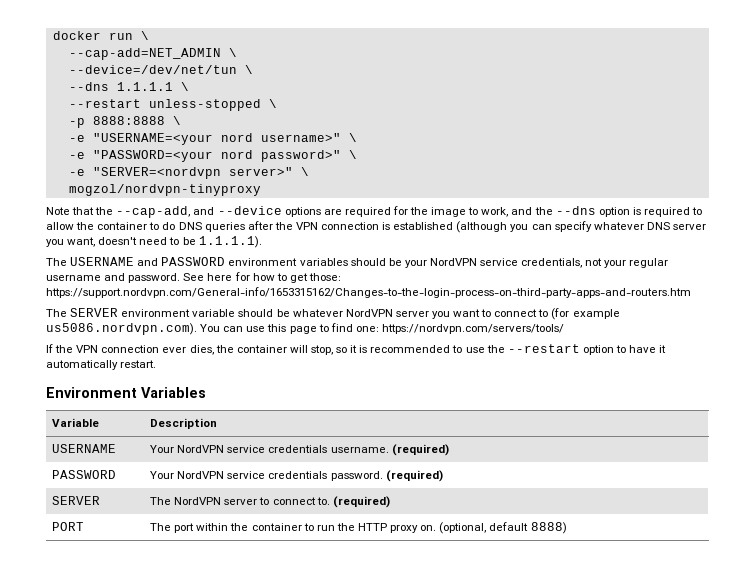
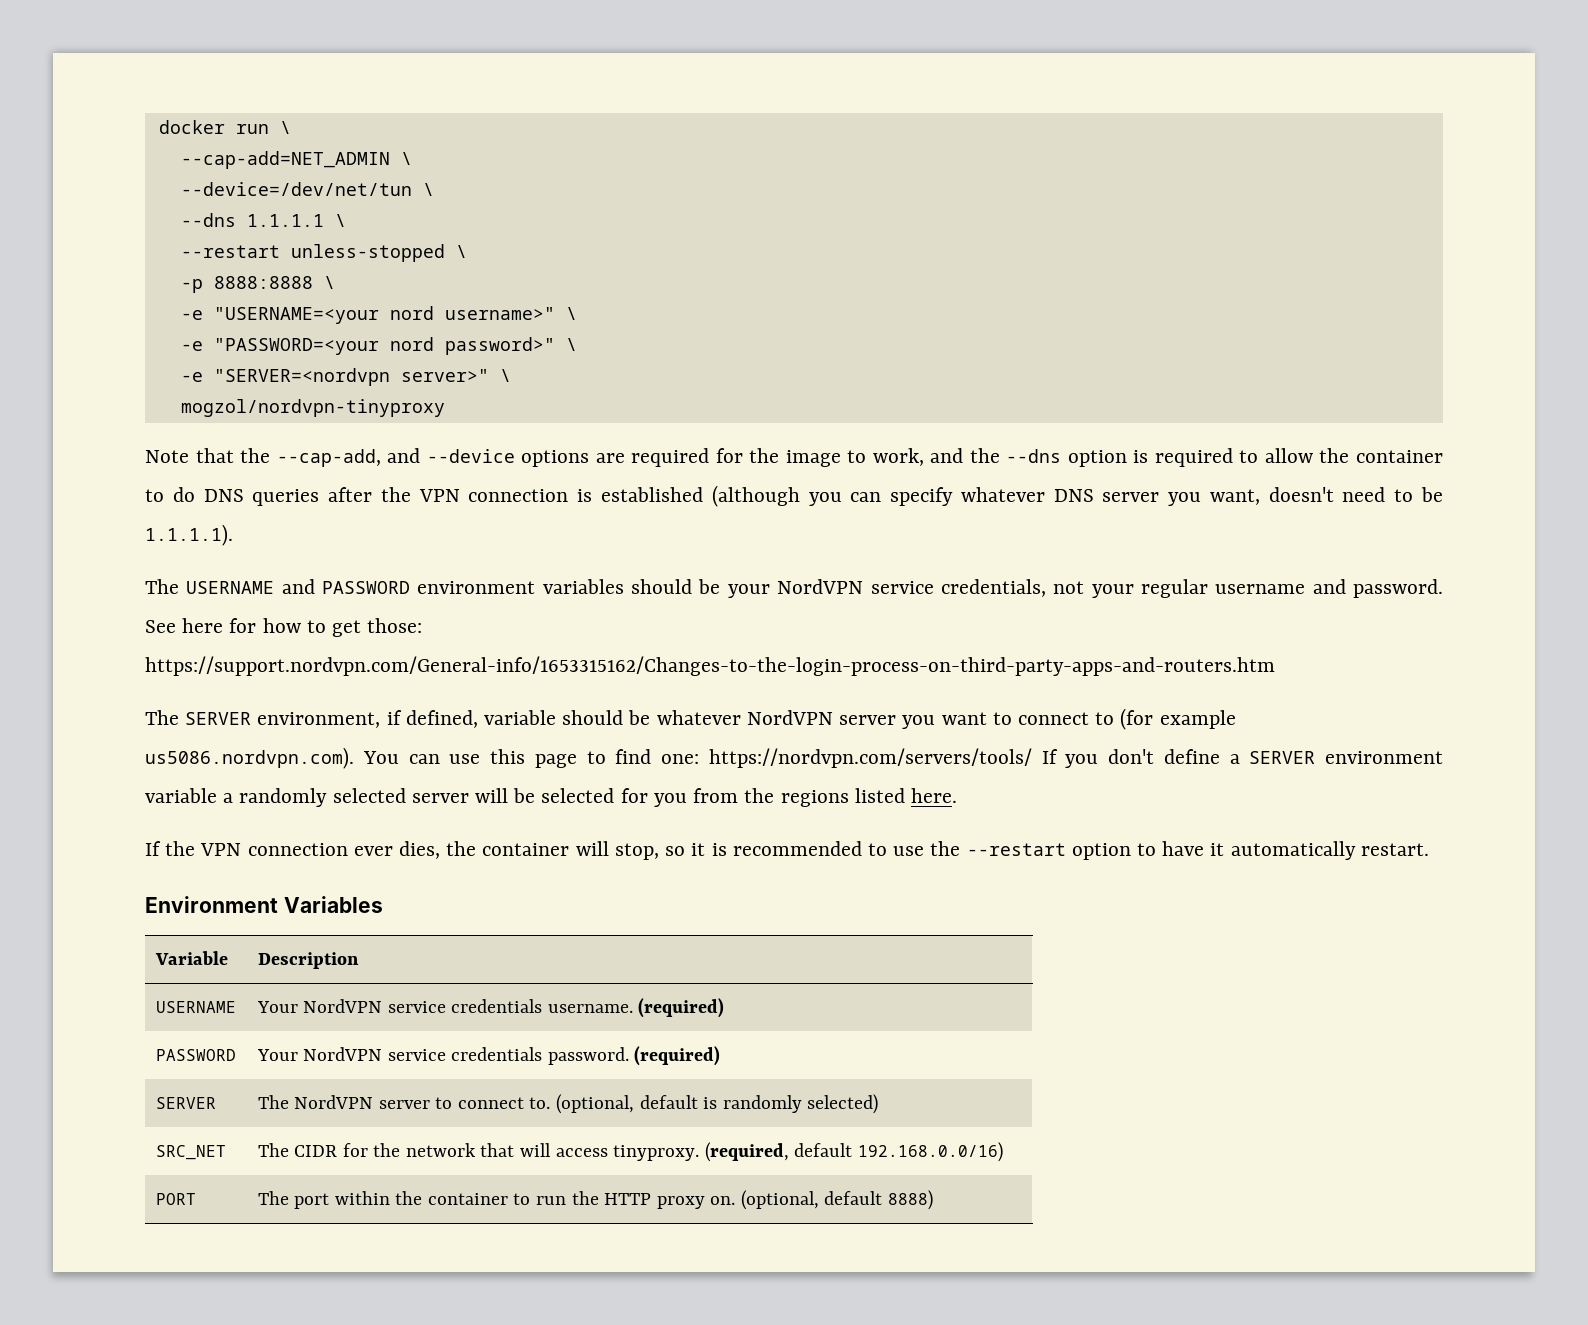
- The SERVER environment variable should be whatever NordVPN server you want to connect to (for example us5086.nordvpn.com). You can use this page to find one: https://nordvpn.com/servers/tools/
+ The SERVER environment, if defined, variable should be whatever NordVPN server you want to connect to (for example us5086.nordvpn.com). You can use this page to find one: https://nordvpn.com/servers/tools/ If you don't define a SERVER environment variable a randomly selected server will be selected for you from the regions listed here.
- SERVER | The NordVPN server to connect to. (required)
+ SERVER | The NordVPN server to connect to. (optional, default is randomly selected)
+ SRC_NET | The CIDR for the network that will access tinyproxy. (required, default 192.168.0.0/16)

